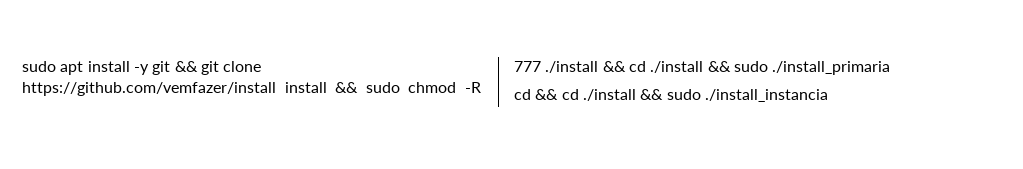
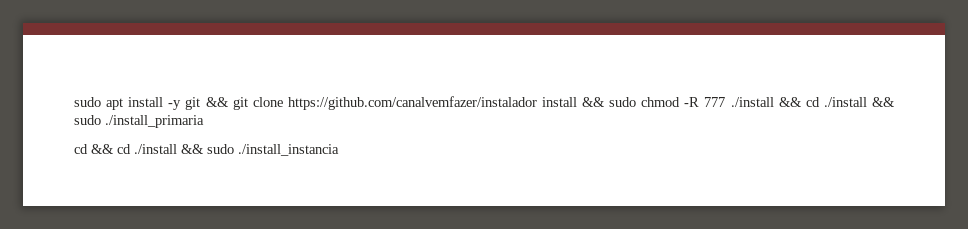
- sudo apt install -y git && git clone https://github.com/vemfazer/install install && sudo chmod -R 777 ./install && cd ./install && sudo ./install_primaria
+ sudo apt install -y git && git clone https://github.com/canalvemfazer/instalador install && sudo chmod -R 777 ./install && cd ./install && sudo ./install_primaria

